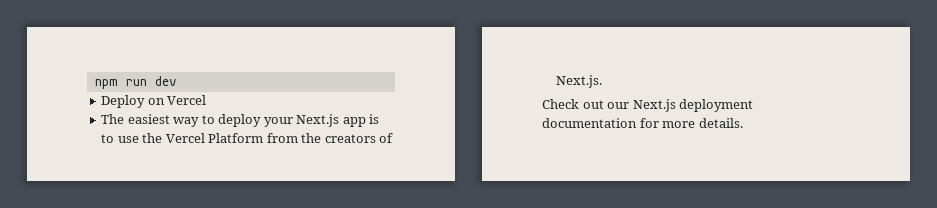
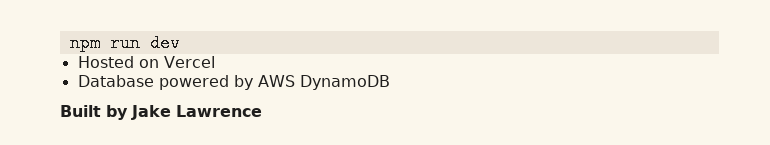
- Deploy on Vercel
+ Hosted on Vercel
- The easiest way to deploy your Next.js app is to use the Vercel Platform from the creators of Next.js.
- Check out our Next.js deployment documentation for more details.
+ Database powered by AWS DynamoDB
+ Built by Jake Lawrence

